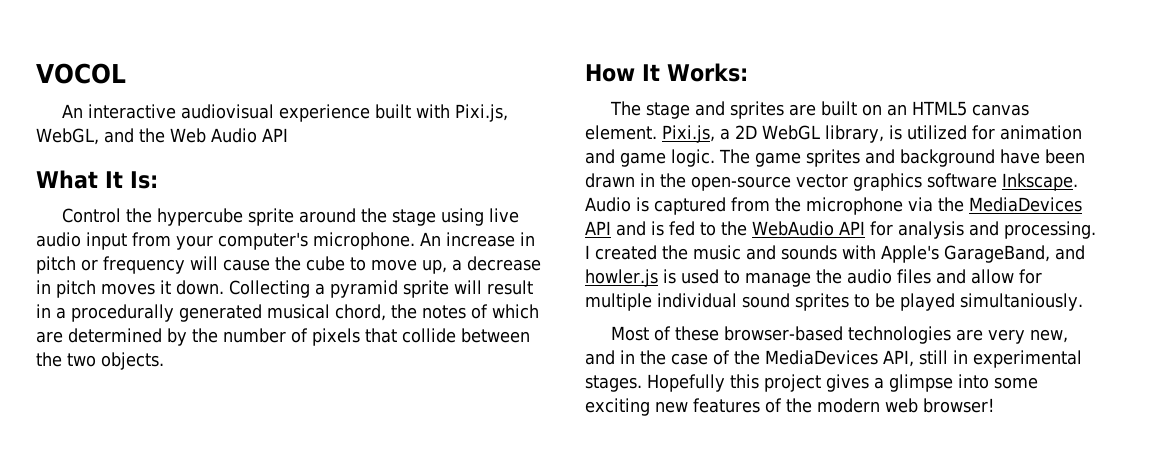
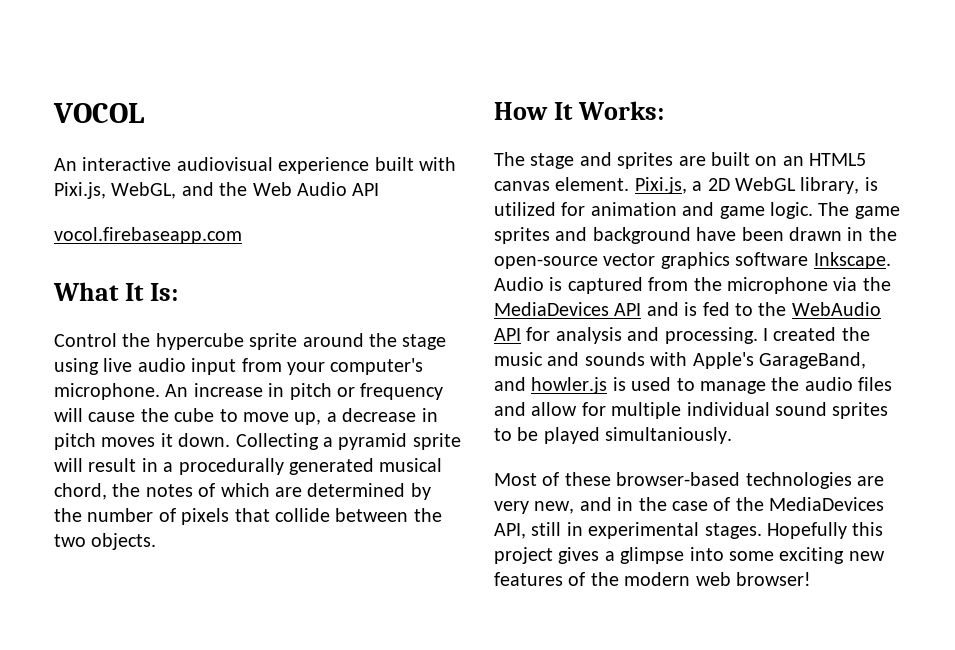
+ vocol.firebaseapp.com

